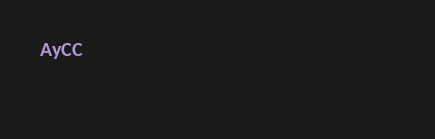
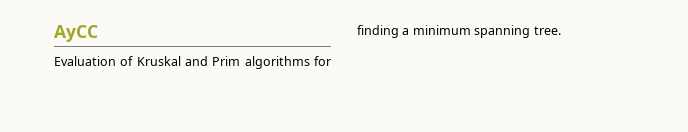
+ Evaluation of Kruskal and Prim algorithms for finding a minimum spanning tree.

